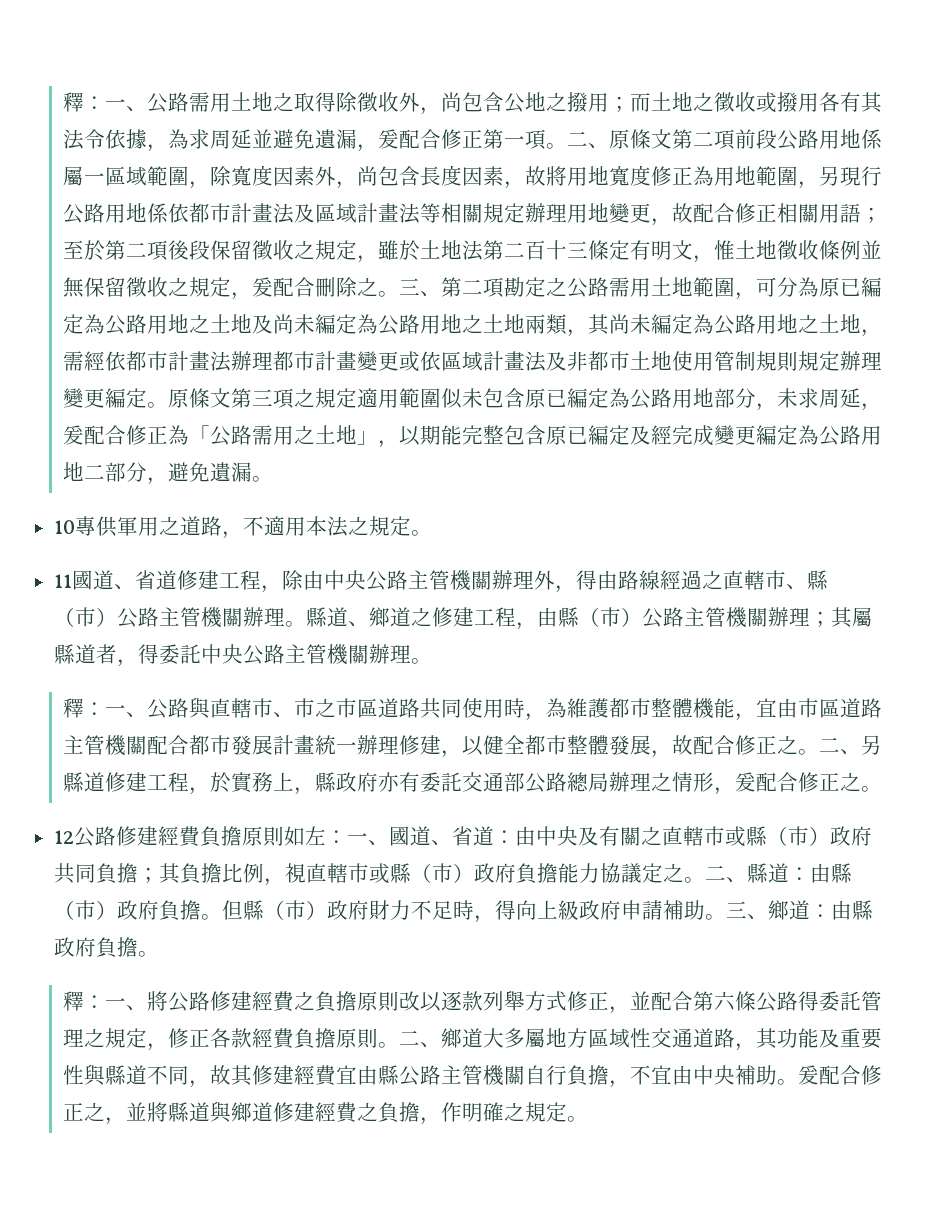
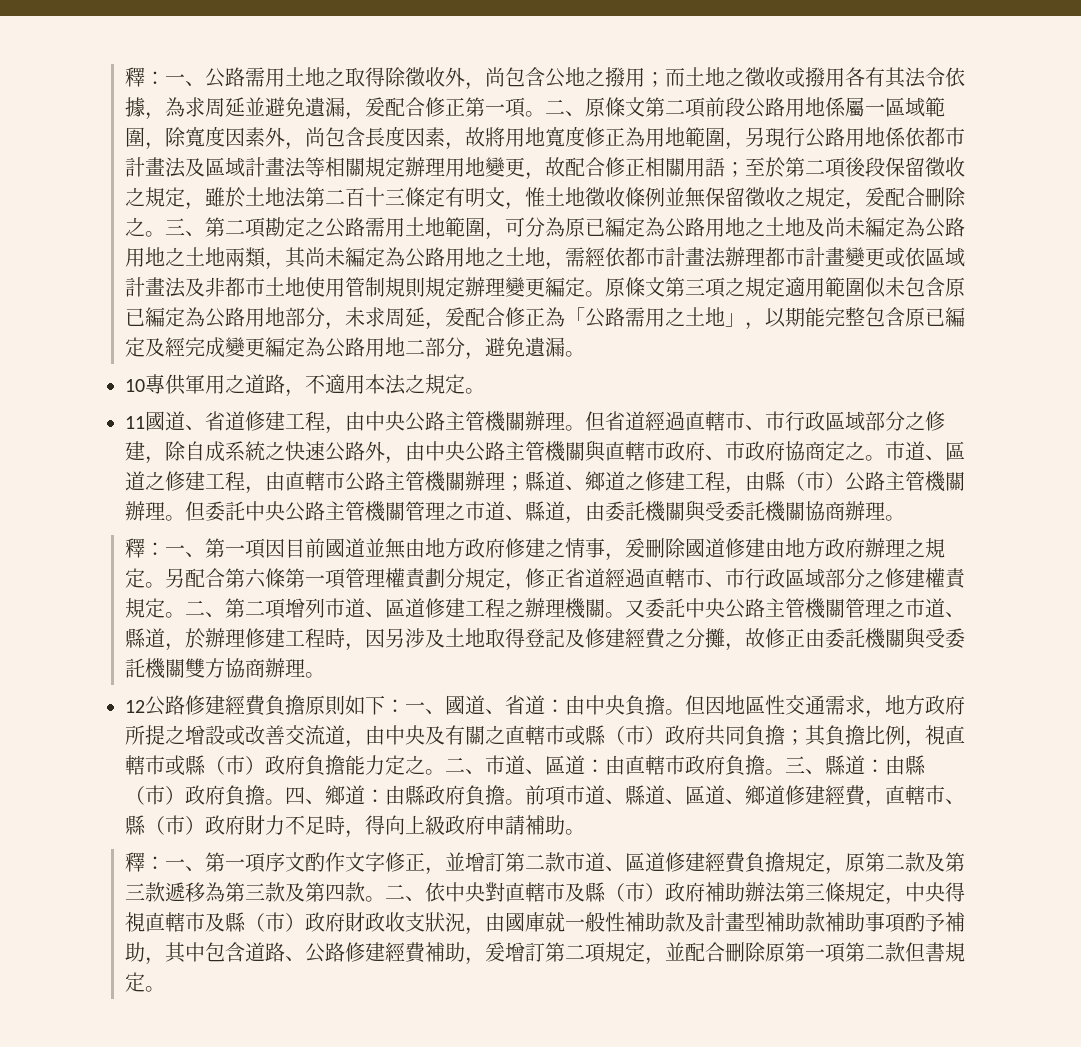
- 11國道、省道修建工程，除由中央公路主管機關辦理外，得由路線經過之直轄市、縣（市）公路主管機關辦理。縣道、鄉道之修建工程，由縣（市）公路主管機關辦理；其屬縣道者，得委託中央公路主管機關辦理。
- 釋：一、公路與直轄市、市之市區道路共同使用時，為維護都市整體機能，宜由市區道路主管機關配合都市發展計畫統一辦理修建，以健全都市整體發展，故配合修正之。二、另縣道修建工程，於實務上，縣政府亦有委託交通部公路總局辦理之情形，爰配合修正之。
+ 11國道、省道修建工程，由中央公路主管機關辦理。但省道經過直轄市、市行政區域部分之修建，除自成系統之快速公路外，由中央公路主管機關與直轄市政府、市政府協商定之。市道、區道之修建工程，由直轄市公路主管機關辦理；縣道、鄉道之修建工程，由縣（市）公路主管機關辦理。但委託中央公路主管機關管理之市道、縣道，由委託機關與受委託機關協商辦理。
+ 釋：一、第一項因目前國道並無由地方政府修建之情事，爰刪除國道修建由地方政府辦理之規定。另配合第六條第一項管理權責劃分規定，修正省道經過直轄市、市行政區域部分之修建權責規定。二、第二項增列市道、區道修建工程之辦理機關。又委託中央公路主管機關管理之市道、縣道，於辦理修建工程時，因另涉及土地取得登記及修建經費之分攤，故修正由委託機關與受委託機關雙方協商辦理。
- 12公路修建經費負擔原則如左：一、國道、省道：由中央及有關之直轄市或縣（市）政府共同負擔；其負擔比例，視直轄市或縣（市）政府負擔能力協議定之。
+ 12公路修建經費負擔原則如下：一、國道、省道：由中央負擔。但因地區性交通需求，地方政府所提之增設或改善交流道，由中央及有關之直轄市或縣（市）政府共同負擔；其負擔比例，視直轄市或縣（市）政府負擔能力定之。
- 二、縣道：由縣（市）政府負擔。
+ 二、市道、區道：由直轄市政府負擔。三、縣道：由縣（市）政府負擔。
- 但縣（市）政府財力不足時，得向上級政府申請補助。三、鄉道：由縣政府負擔。
- 釋：一、將公路修建經費之負擔原則改以逐款列舉方式修正，並配合第六條公路得委託管理之規定，修正各款經費負擔原則。二、鄉道大多屬地方區域性交通道路，其功能及重要性與縣道不同，故其修建經費宜由縣公路主管機關自行負擔，不宜由中央補助。爰配合修正之，並將縣道與鄉道修建經費之負擔，作明確之規定。
+ 四、鄉道：由縣政府負擔。前項市道、縣道、區道、鄉道修建經費，直轄市、縣（市）政府財力不足時，得向上級政府申請補助。
+ 釋：一、第一項序文酌作文字修正，並增訂第二款市道、區道修建經費負擔規定，原第二款及第三款遞移為第三款及第四款。二、依中央對直轄市及縣（市）政府補助辦法第三條規定，中央得視直轄市及縣（市）政府財政收支狀況，由國庫就一般性補助款及計畫型補助款補助事項酌予補助，其中包含道路、公路修建經費補助，爰增訂第二項規定，並配合刪除原第一項第二款但書規定。

